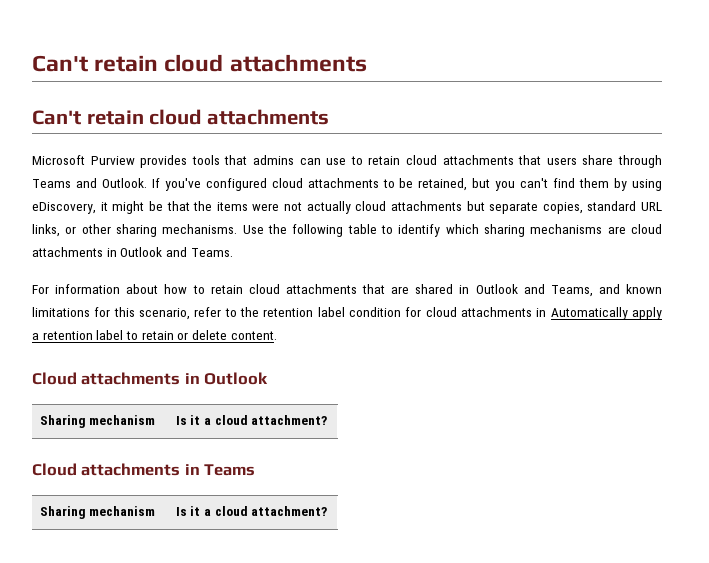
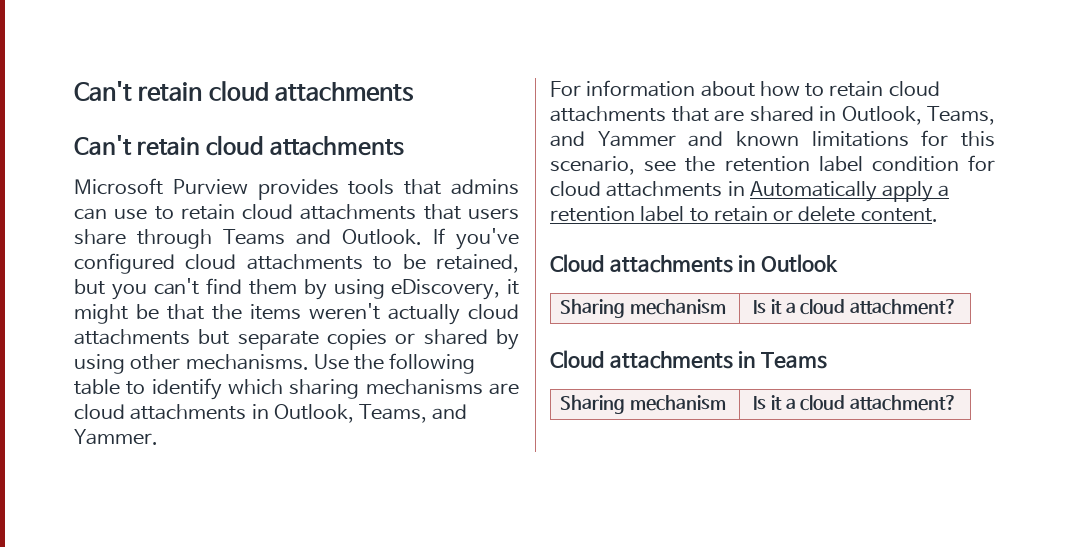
- If you've configured cloud attachments to be retained, but you can't find them by using eDiscovery, it might be that the items were not actually cloud attachments but separate copies, standard URL links, or other sharing mechanisms.
+ If you've configured cloud attachments to be retained, but you can't find them by using eDiscovery, it might be that the items weren't actually cloud attachments but separate copies or shared by using other mechanisms.
- Use the following table to identify which sharing mechanisms are cloud attachments in Outlook and Teams.
+ Use the following table to identify which sharing mechanisms are cloud attachments in Outlook, Teams, and Yammer.
- For information about how to retain cloud attachments that are shared in Outlook and Teams, and known limitations for this scenario, refer to the retention label condition for cloud attachments in Automatically apply a retention label to retain or delete content.
+ For information about how to retain cloud attachments that are shared in Outlook, Teams, and Yammer and known limitations for this scenario, see the retention label condition for cloud attachments in Automatically apply a retention label to retain or delete content.

